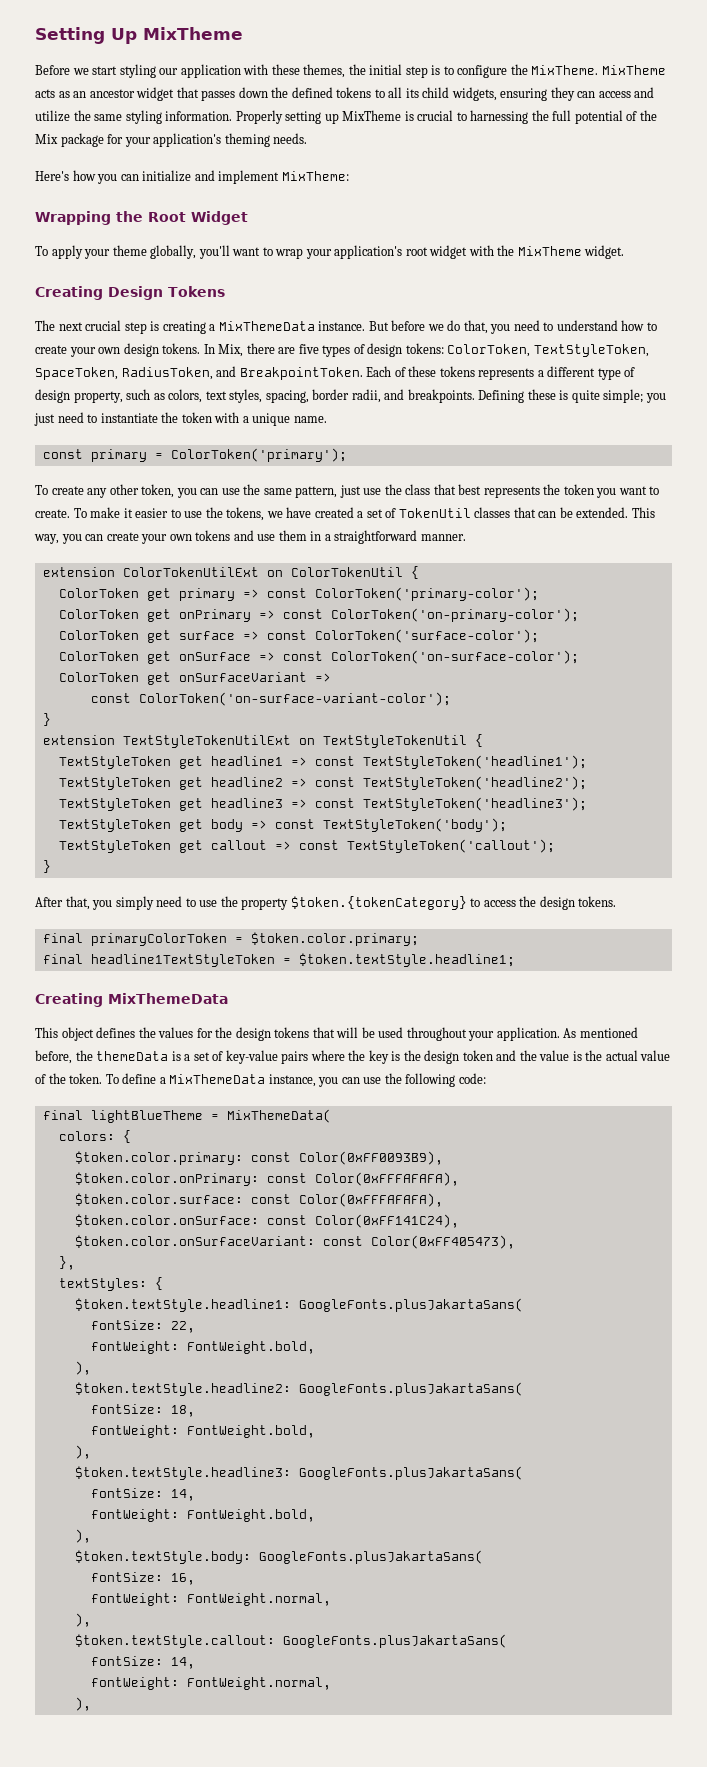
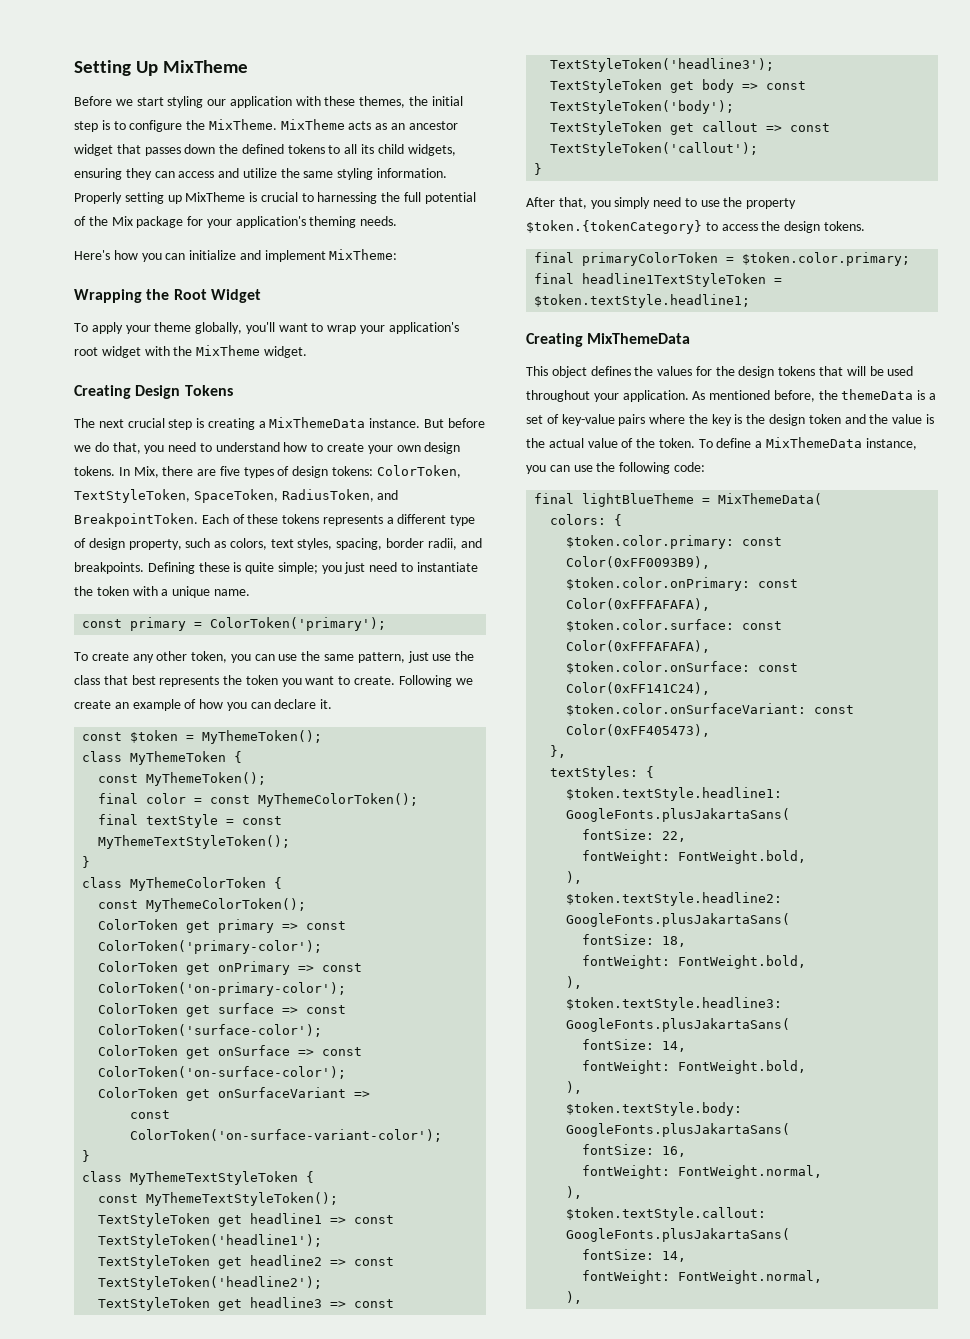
- To make it easier to use the tokens, we have created a set of TokenUtil classes that can be extended. This way, you can create your own tokens and use them in a straightforward manner.
- extension ColorTokenUtilExt on ColorTokenUtil {
+ Following we create an example of how you can declare it.
+ const $token = MyThemeToken();
+ class MyThemeToken {
+ const MyThemeToken();
+ final color = const MyThemeColorToken();
+ final textStyle = const MyThemeTextStyleToken();
+ }
+ class MyThemeColorToken {
+ const MyThemeColorToken();
- extension TextStyleTokenUtilExt on TextStyleTokenUtil {
+ class MyThemeTextStyleToken {
+ const MyThemeTextStyleToken();

